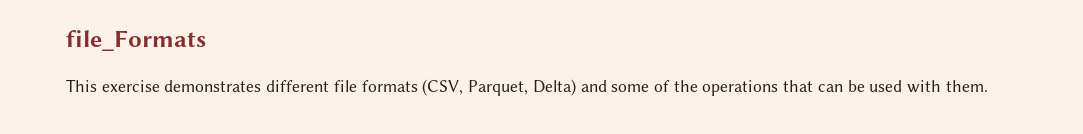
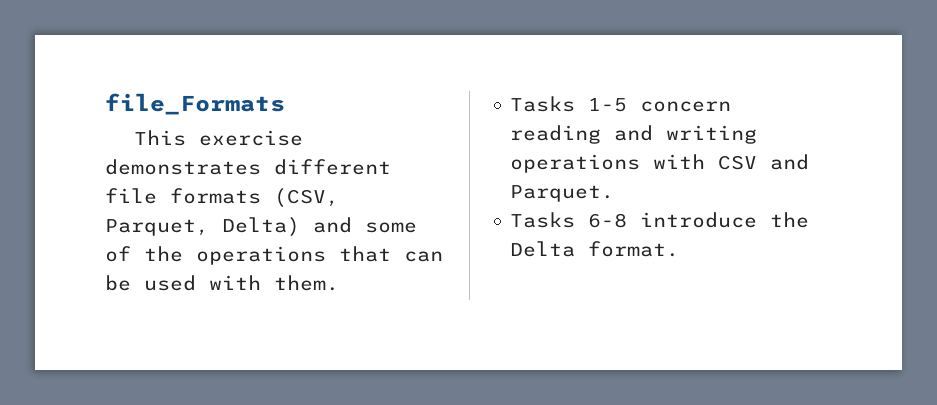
+ Tasks 1-5 concern reading and writing operations with CSV and Parquet.
+ Tasks 6-8 introduce the Delta format.

